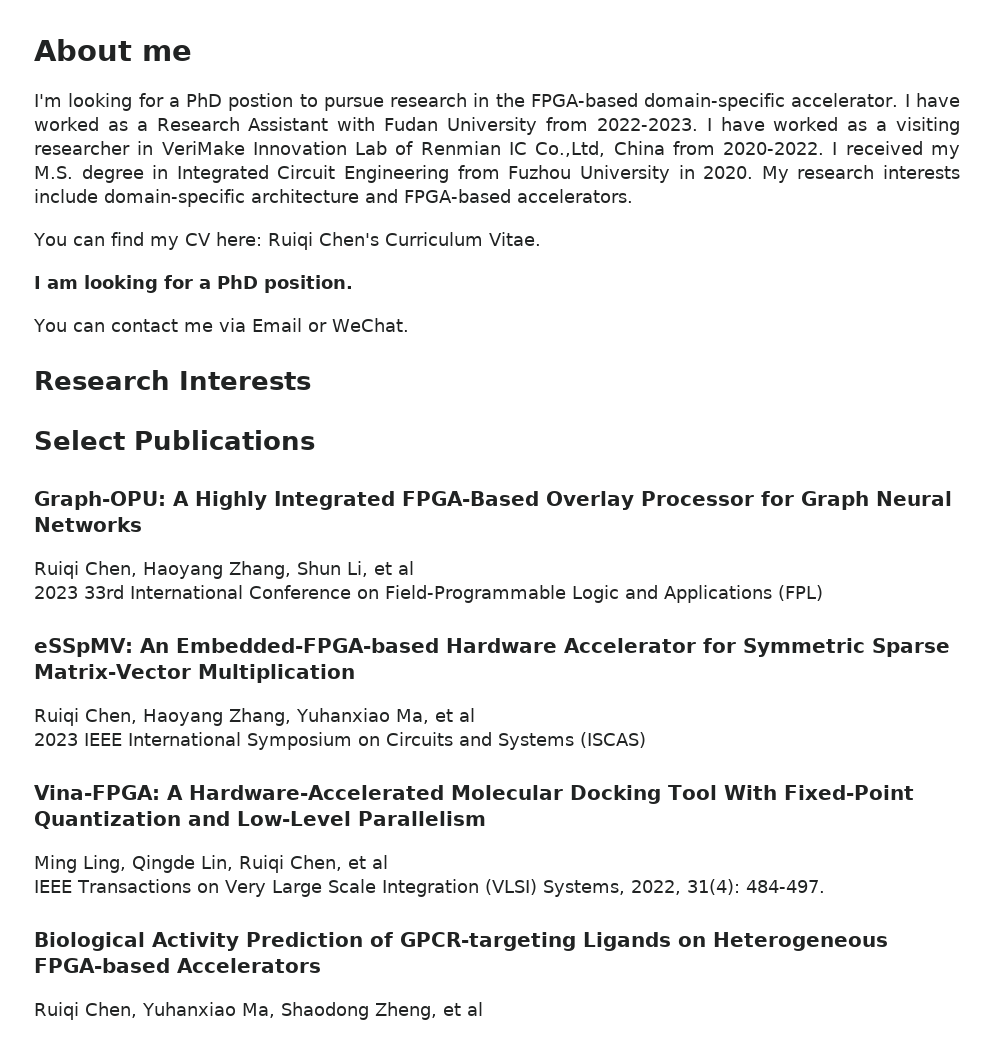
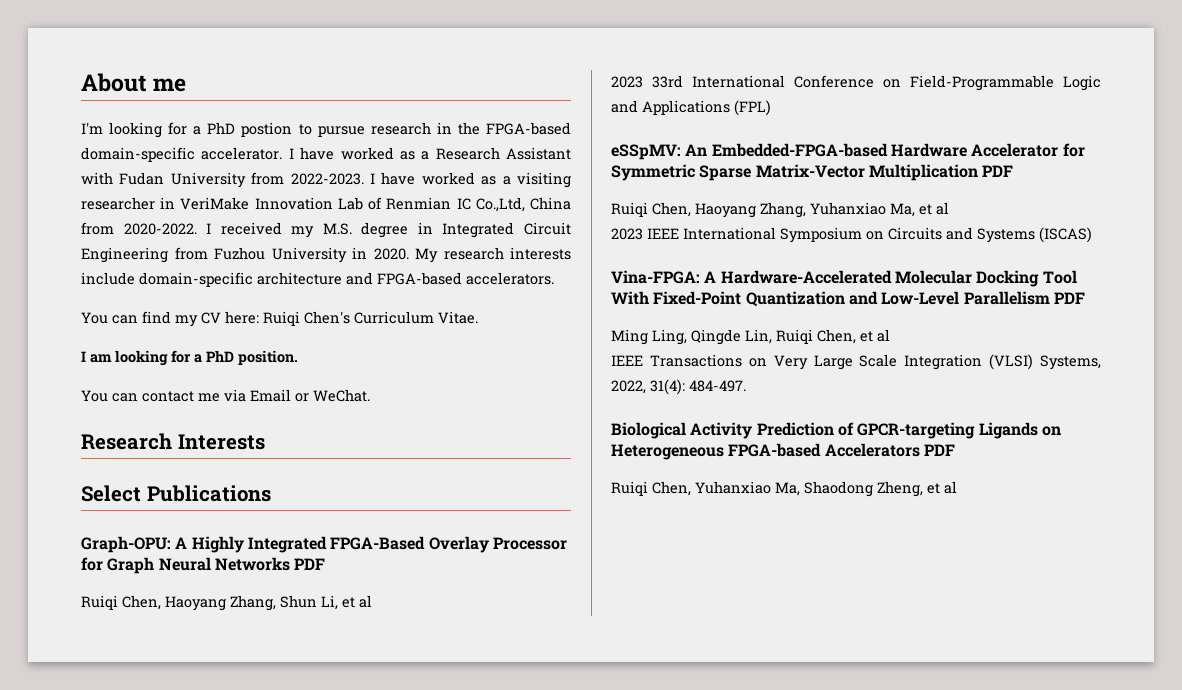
- Graph-OPU: A Highly Integrated FPGA-Based Overlay Processor for Graph Neural Networks
+ Graph-OPU: A Highly Integrated FPGA-Based Overlay Processor for Graph Neural Networks PDF
- eSSpMV: An Embedded-FPGA-based Hardware Accelerator for Symmetric Sparse Matrix-Vector Multiplication
+ eSSpMV: An Embedded-FPGA-based Hardware Accelerator for Symmetric Sparse Matrix-Vector Multiplication PDF
- Vina-FPGA: A Hardware-Accelerated Molecular Docking Tool With Fixed-Point Quantization and Low-Level Parallelism
+ Vina-FPGA: A Hardware-Accelerated Molecular Docking Tool With Fixed-Point Quantization and Low-Level Parallelism PDF
- Biological Activity Prediction of GPCR-targeting Ligands on Heterogeneous FPGA-based Accelerators
+ Biological Activity Prediction of GPCR-targeting Ligands on Heterogeneous FPGA-based Accelerators PDF

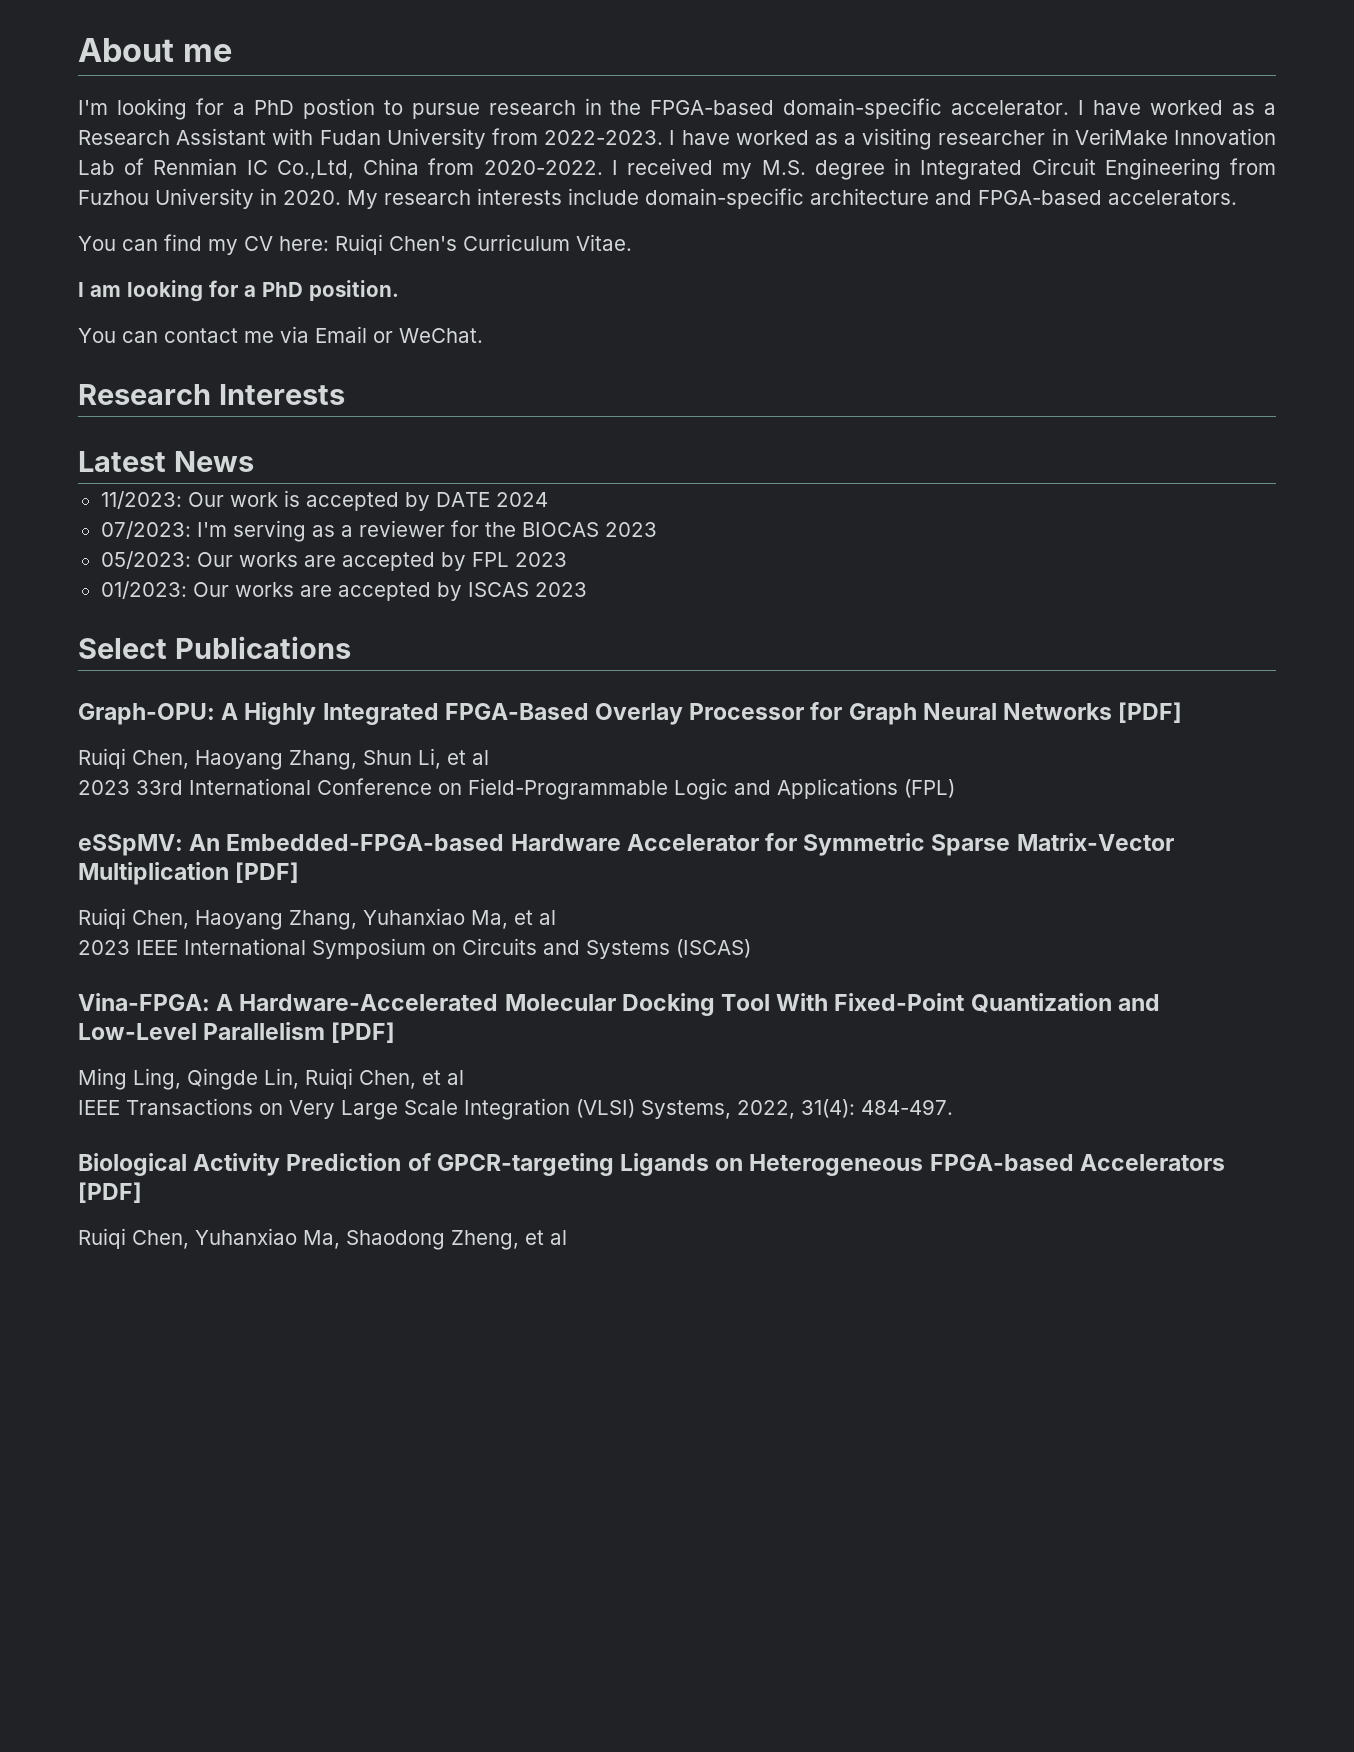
+ Latest News
+ 11/2023: Our work is accepted by DATE 2024
+ 07/2023: I'm serving as a reviewer for the BIOCAS 2023
+ 05/2023: Our works are accepted by FPL 2023
+ 01/2023: Our works are accepted by ISCAS 2023
- Graph-OPU: A Highly Integrated FPGA-Based Overlay Processor for Graph Neural Networks PDF
+ Graph-OPU: A Highly Integrated FPGA-Based Overlay Processor for Graph Neural Networks [PDF]
- eSSpMV: An Embedded-FPGA-based Hardware Accelerator for Symmetric Sparse Matrix-Vector Multiplication PDF
+ eSSpMV: An Embedded-FPGA-based Hardware Accelerator for Symmetric Sparse Matrix-Vector Multiplication [PDF]
- Vina-FPGA: A Hardware-Accelerated Molecular Docking Tool With Fixed-Point Quantization and Low-Level Parallelism PDF
+ Vina-FPGA: A Hardware-Accelerated Molecular Docking Tool With Fixed-Point Quantization and Low-Level Parallelism [PDF]
- Biological Activity Prediction of GPCR-targeting Ligands on Heterogeneous FPGA-based Accelerators PDF
+ Biological Activity Prediction of GPCR-targeting Ligands on Heterogeneous FPGA-based Accelerators [PDF]

